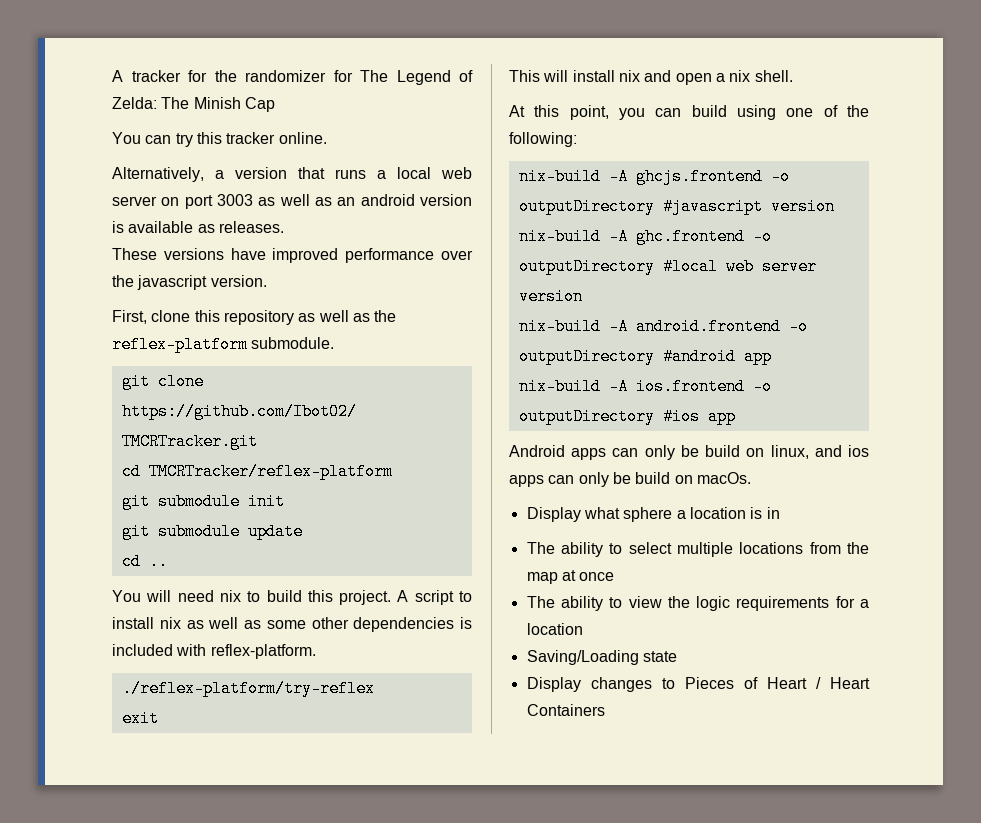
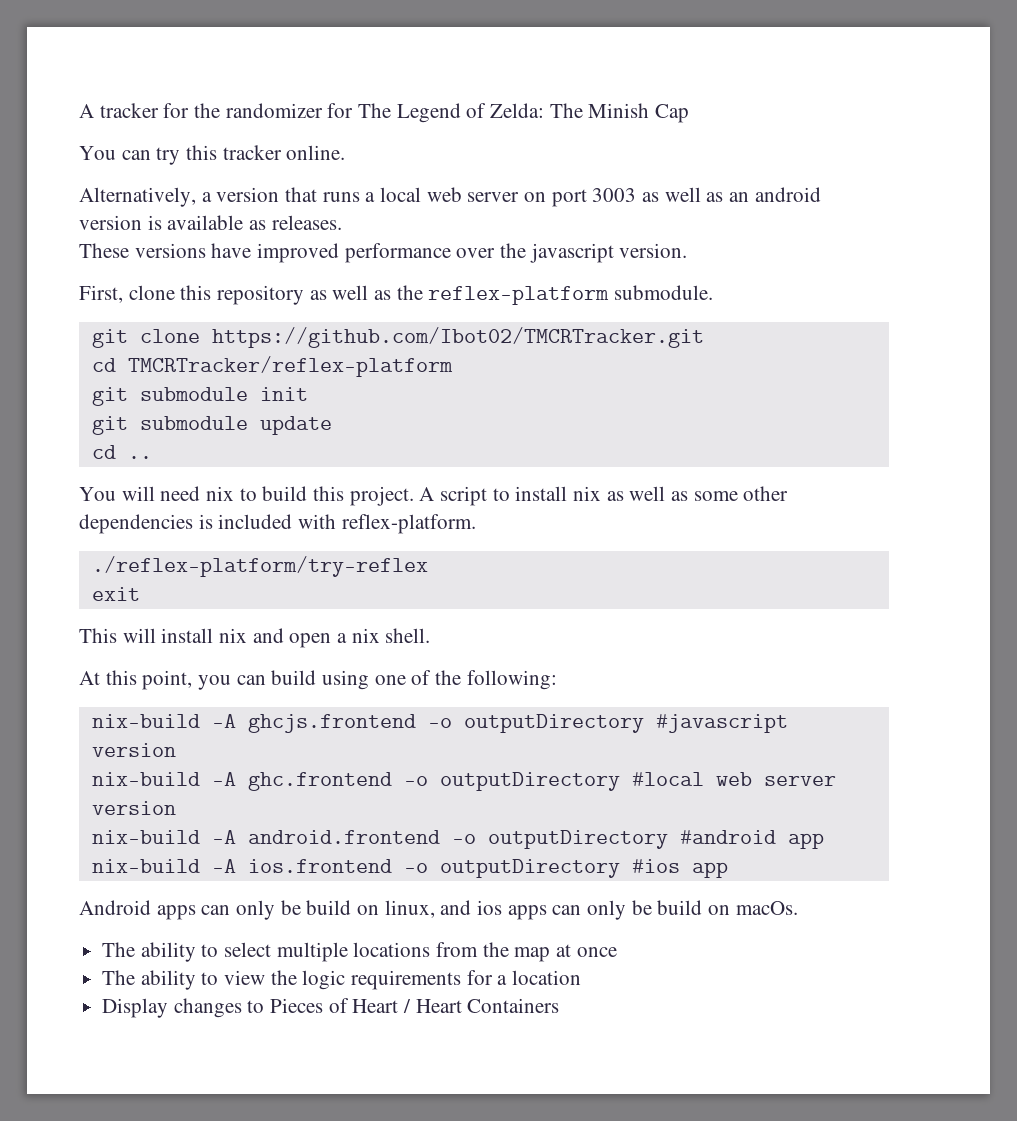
- Display what sphere a location is in
- Saving/Loading state

